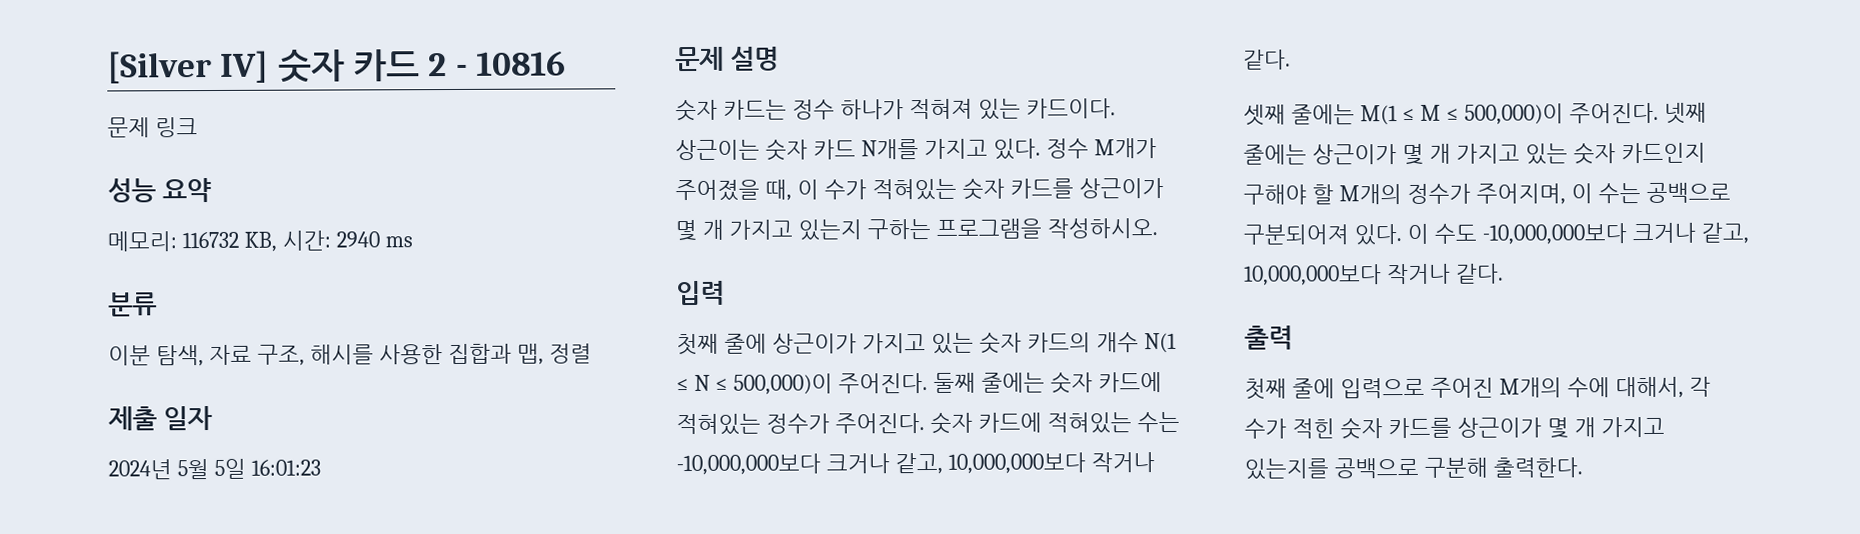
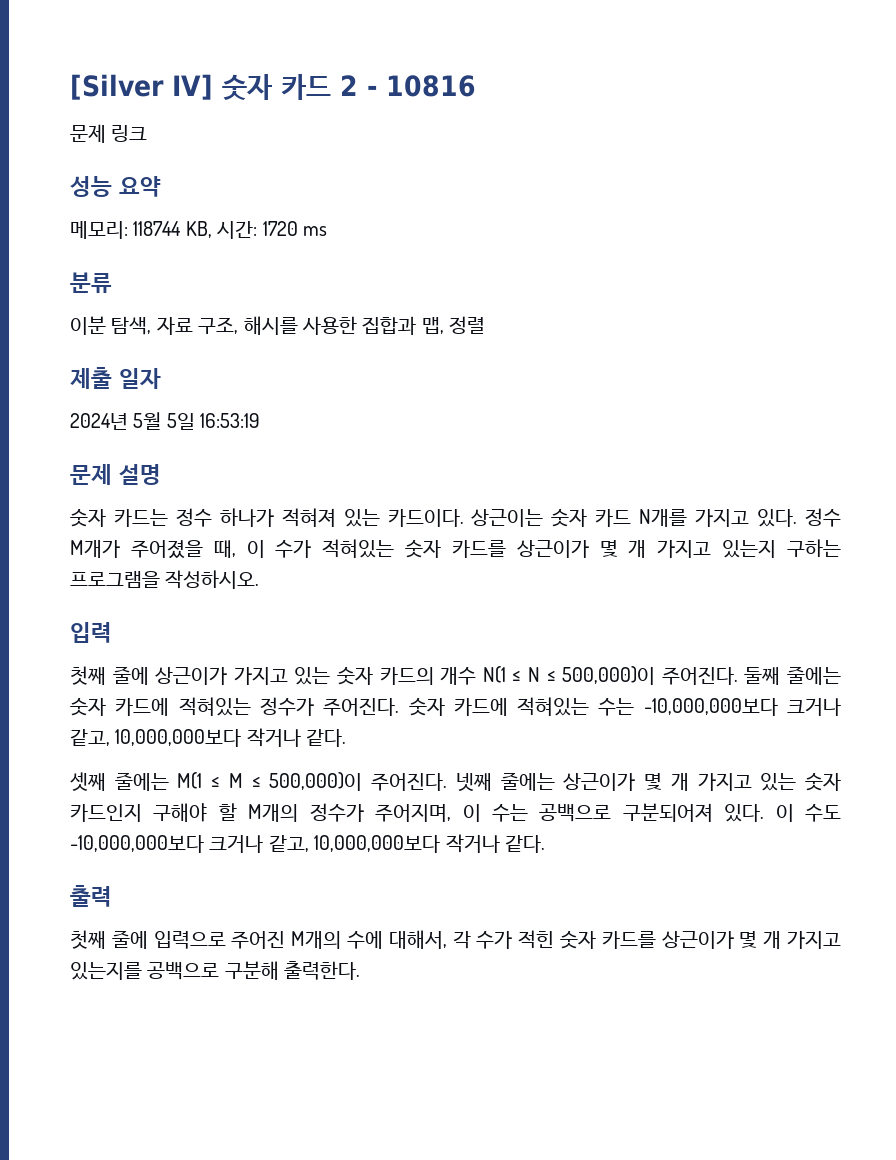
- 메모리: 116732 KB, 시간: 2940 ms
+ 메모리: 118744 KB, 시간: 1720 ms
- 2024년 5월 5일 16:01:23
+ 2024년 5월 5일 16:53:19

